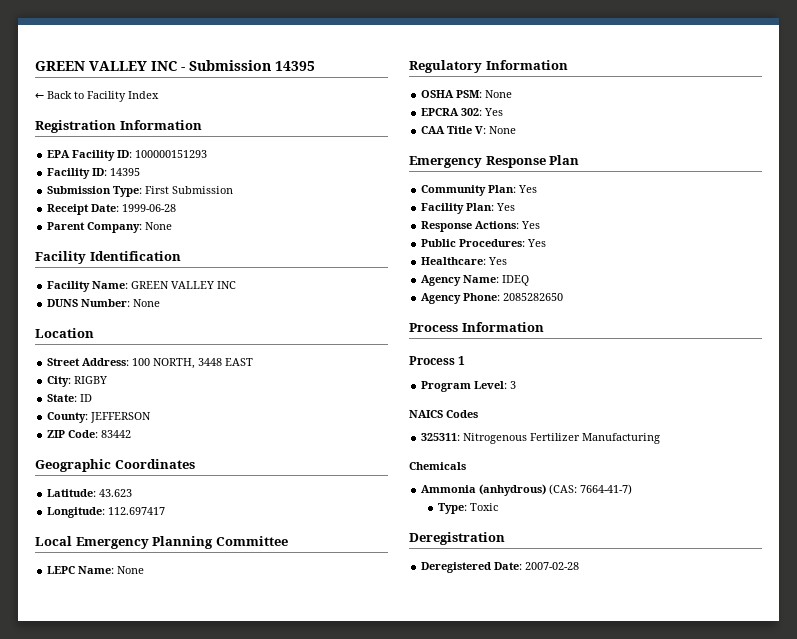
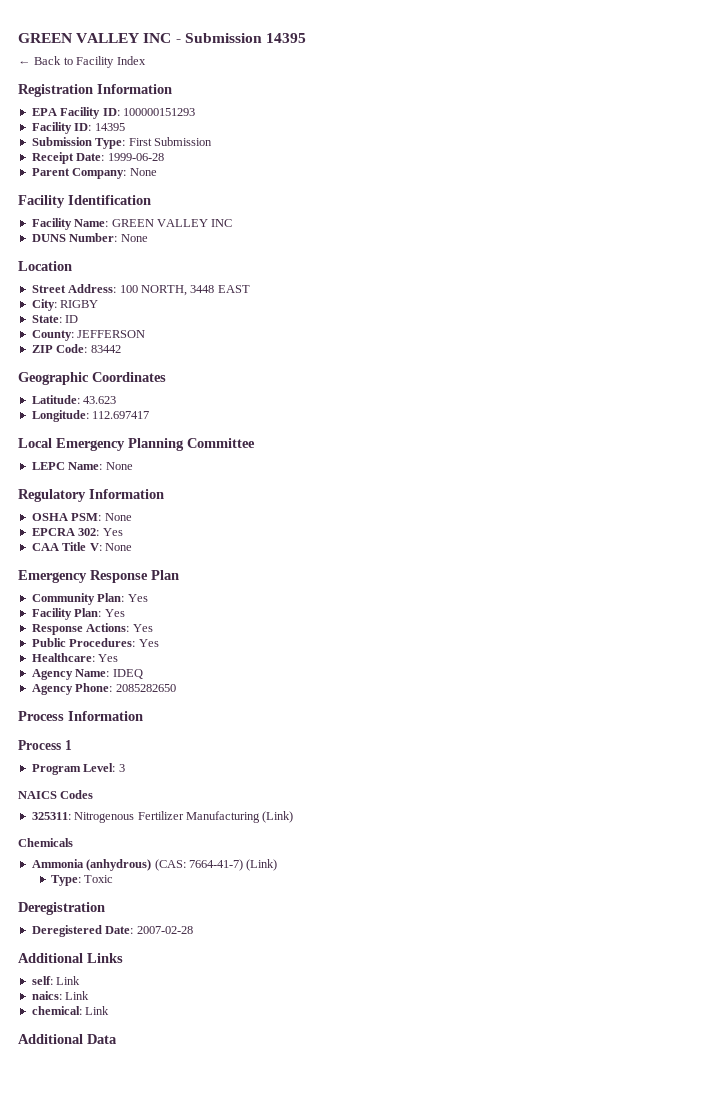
- 325311: Nitrogenous Fertilizer Manufacturing
+ 325311: Nitrogenous Fertilizer Manufacturing (Link)
- Ammonia (anhydrous) (CAS: 7664-41-7)
+ Ammonia (anhydrous) (CAS: 7664-41-7) (Link)
+ Additional Links
+ self: Link
+ naics: Link
+ chemical: Link
+ Additional Data

